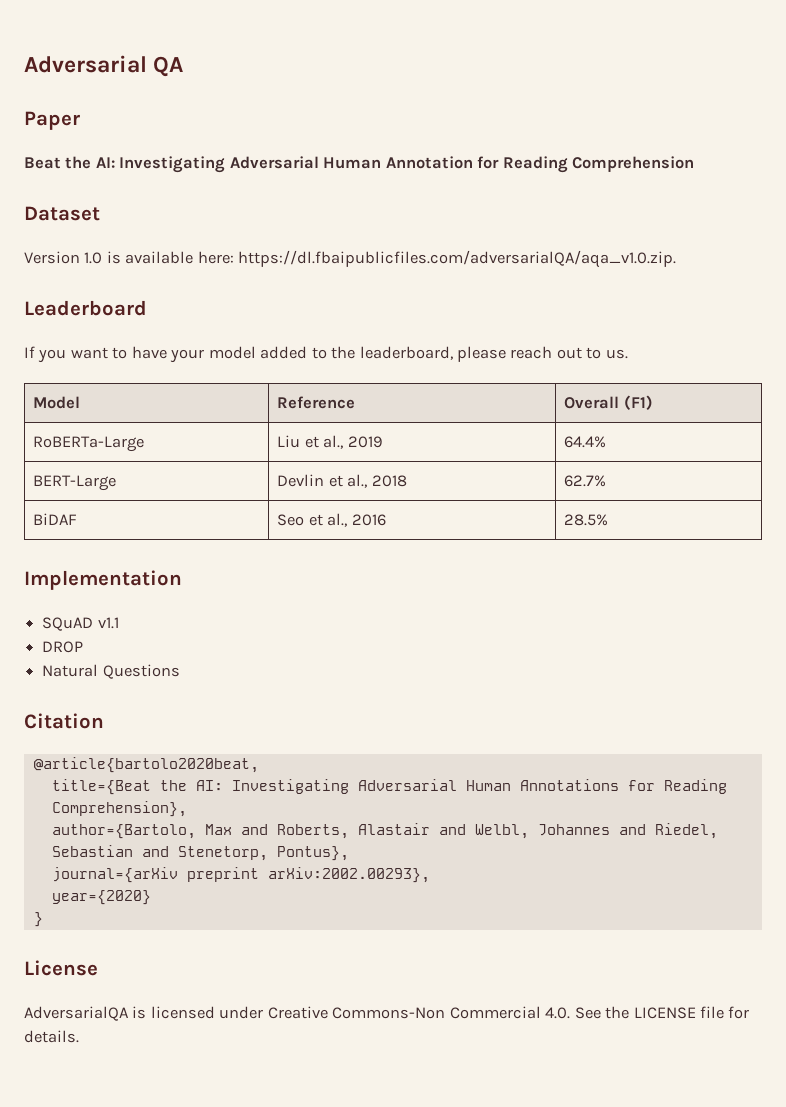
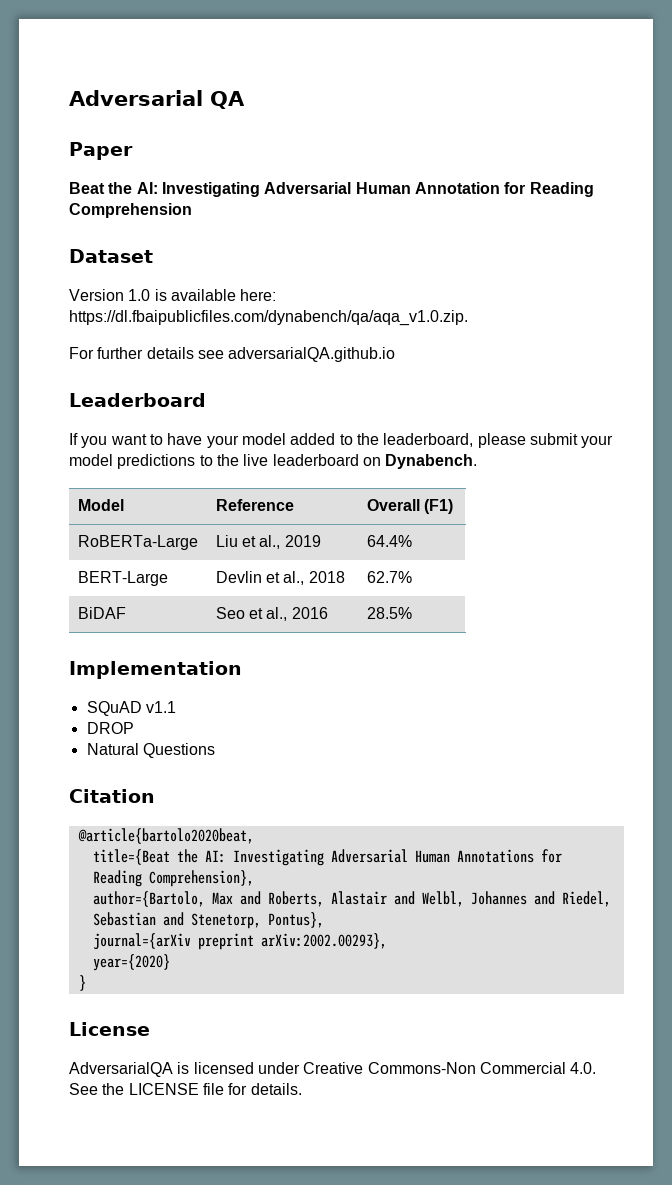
- Version 1.0 is available here: https://dl.fbaipublicfiles.com/adversarialQA/aqa_v1.0.zip.
+ Version 1.0 is available here: https://dl.fbaipublicfiles.com/dynabench/qa/aqa_v1.0.zip.
+ For further details see adversarialQA.github.io
- If you want to have your model added to the leaderboard, please reach out to us.
+ If you want to have your model added to the leaderboard, please submit your model predictions to the live leaderboard on Dynabench.

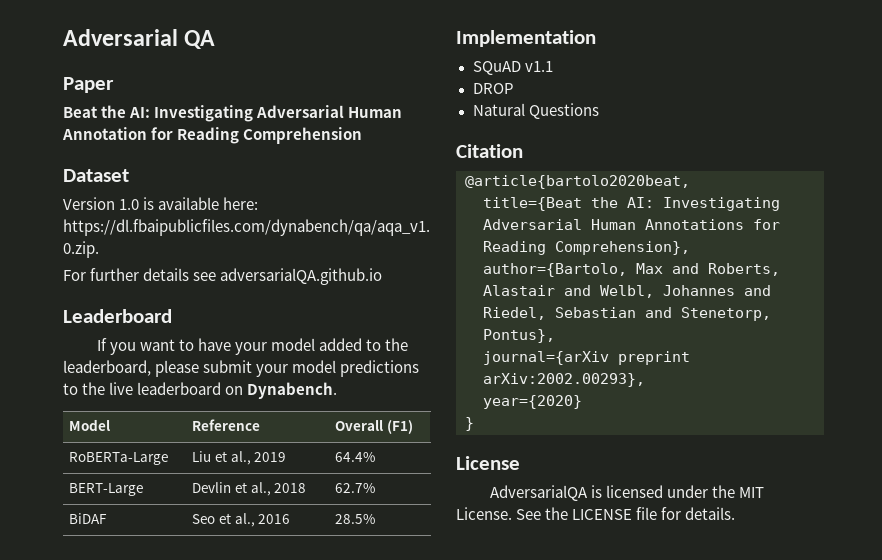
- AdversarialQA is licensed under Creative Commons-Non Commercial 4.0. See the LICENSE file for details.
+ AdversarialQA is licensed under the MIT License. See the LICENSE file for details.

